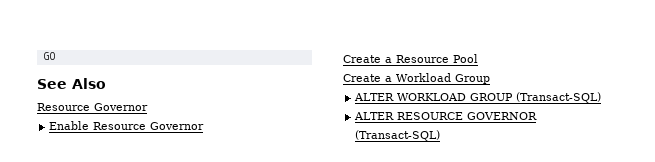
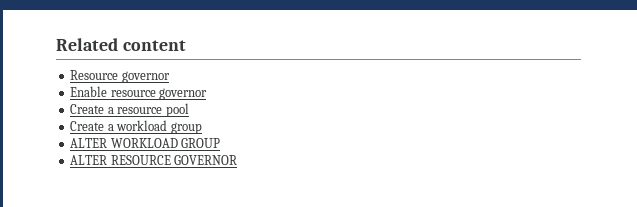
- GO
- See Also
- Resource Governor
+ Related content
+ Resource governor
- Enable Resource Governor
- Create a Resource Pool
- Create a Workload Group
+ Enable resource governor
+ Create a resource pool
+ Create a workload group
- ALTER WORKLOAD GROUP (Transact-SQL)
+ ALTER WORKLOAD GROUP
- ALTER RESOURCE GOVERNOR (Transact-SQL)
+ ALTER RESOURCE GOVERNOR

